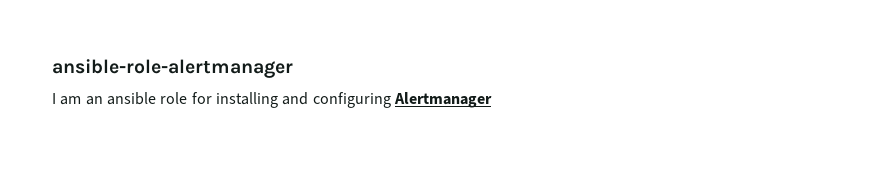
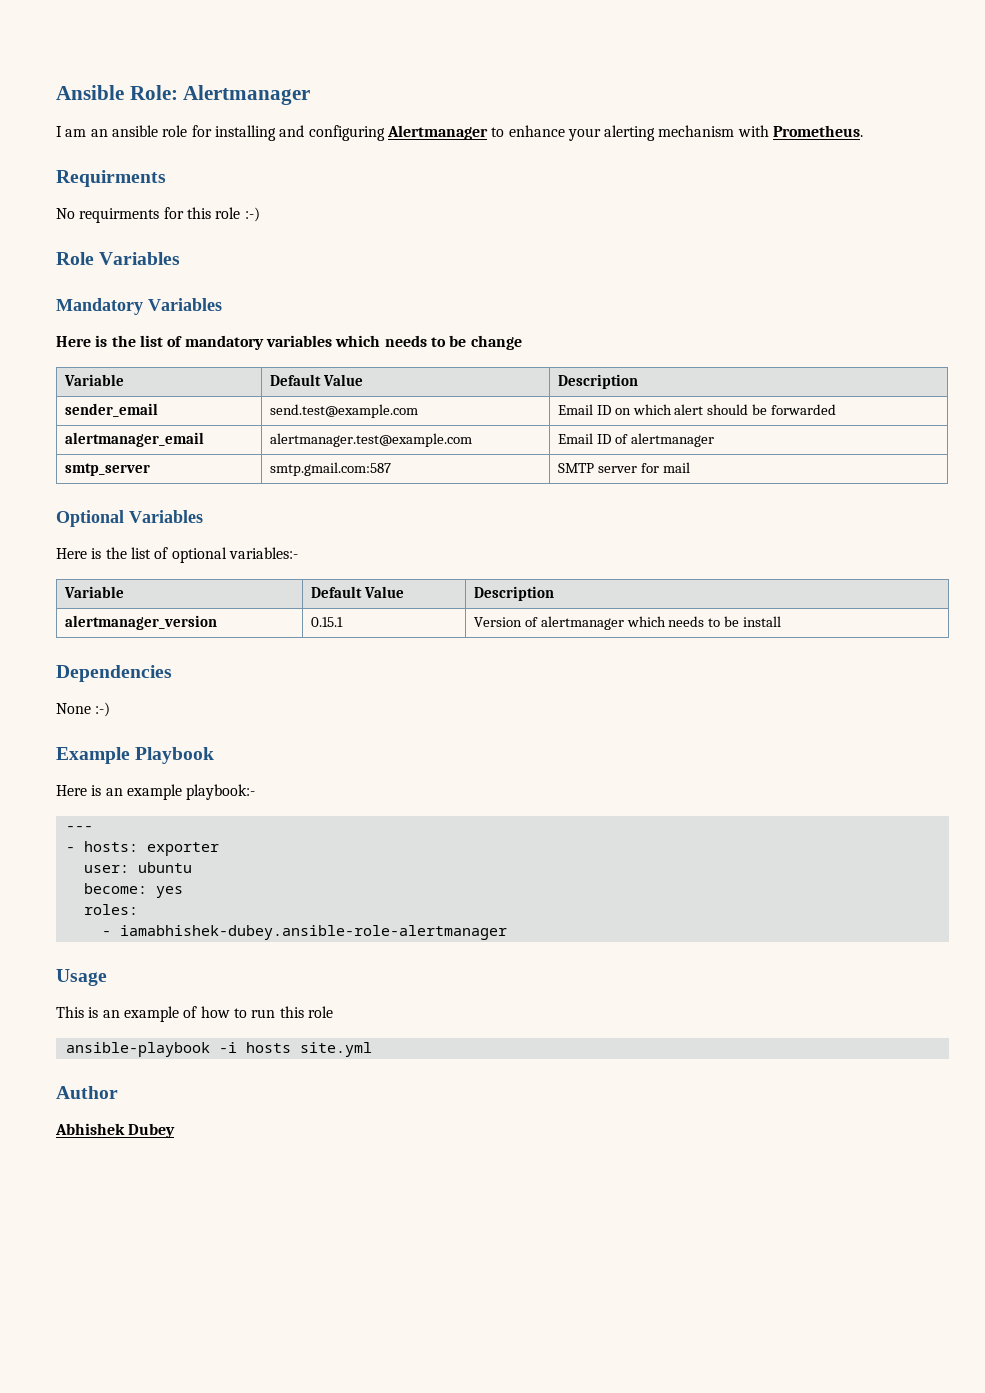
- ansible-role-alertmanager
+ Ansible Role: Alertmanager
- I am an ansible role for installing and configuring Alertmanager
+ I am an ansible role for installing and configuring Alertmanager to enhance your alerting mechanism with Prometheus.
+ Requirments
+ No requirments for this role :-)
+ Role Variables
+ Mandatory Variables
+ Here is the list of mandatory variables which needs to be change
+ Variable | Default Value | Description
+ sender_email | send.test@example.com | Email ID on which alert should be forwarded
+ alertmanager_email | alertmanager.test@example.com | Email ID of alertmanager
+ smtp_server | smtp.gmail.com:587 | SMTP server for mail
+ Optional Variables
+ Here is the list of optional variables:-
+ Variable | Default Value | Description
+ alertmanager_version | 0.15.1 | Version of alertmanager which needs to be install
+ Dependencies
+ None :-)
+ Example Playbook
+ Here is an example playbook:-
+ ---
+ - hosts: exporter
+ user: ubuntu
+ become: yes
+ roles:
+ - iamabhishek-dubey.ansible-role-alertmanager
+ Usage
+ This is an example of how to run this role
+ ansible-playbook -i hosts site.yml
+ Author
+ Abhishek Dubey

